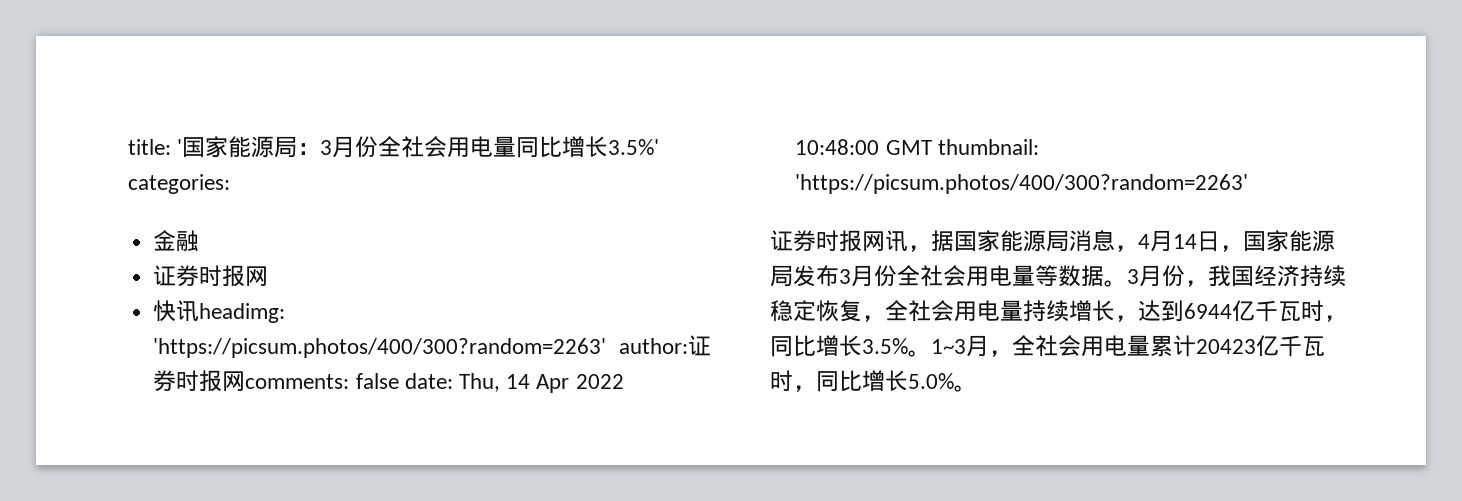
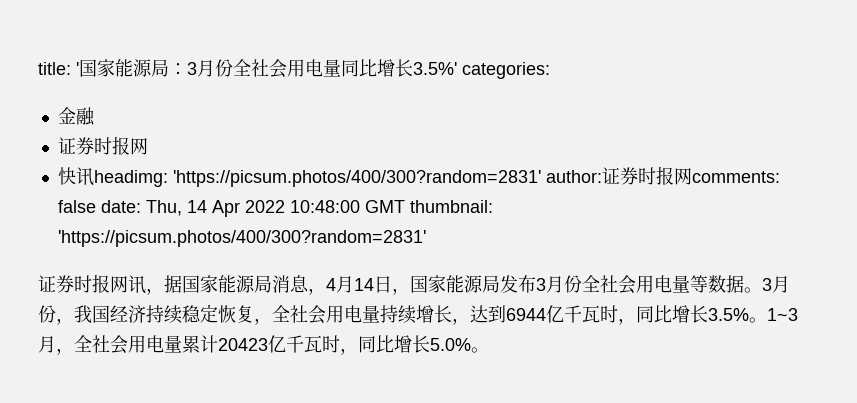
- 快讯headimg: 'https://picsum.photos/400/300?random=2263' author:证券时报网comments: false date: Thu, 14 Apr 2022 10:48:00 GMT thumbnail: 'https://picsum.photos/400/300?random=2263'
+ 快讯headimg: 'https://picsum.photos/400/300?random=2831' author:证券时报网comments: false date: Thu, 14 Apr 2022 10:48:00 GMT thumbnail: 'https://picsum.photos/400/300?random=2831'

